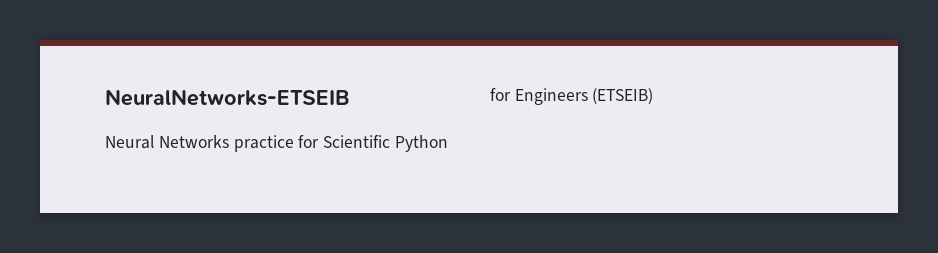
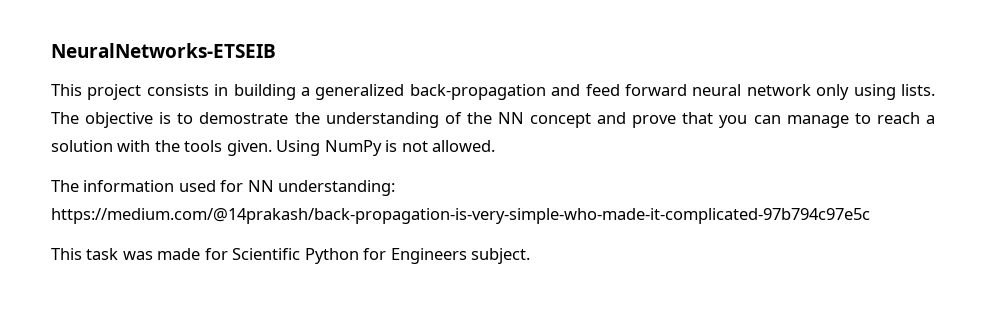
- Neural Networks practice for Scientific Python for Engineers (ETSEIB)
+ This project consists in building a generalized back-propagation and feed forward neural network only using lists. The objective is to demostrate the understanding of the NN concept and prove that you can manage to reach a solution with the tools given. Using NumPy is not allowed.
+ The information used for NN understanding: https://medium.com/@14prakash/back-propagation-is-very-simple-who-made-it-complicated-97b794c97e5c
+ This task was made for Scientific Python for Engineers subject.

